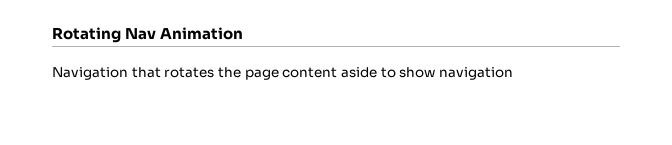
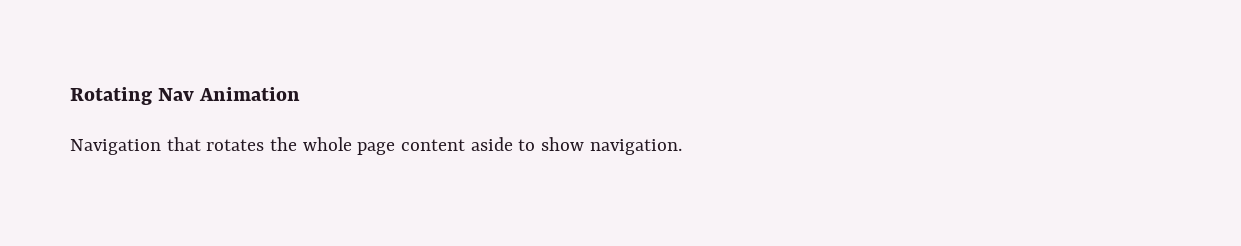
- Navigation that rotates the page content aside to show navigation
+ Navigation that rotates the whole page content aside to show navigation.

